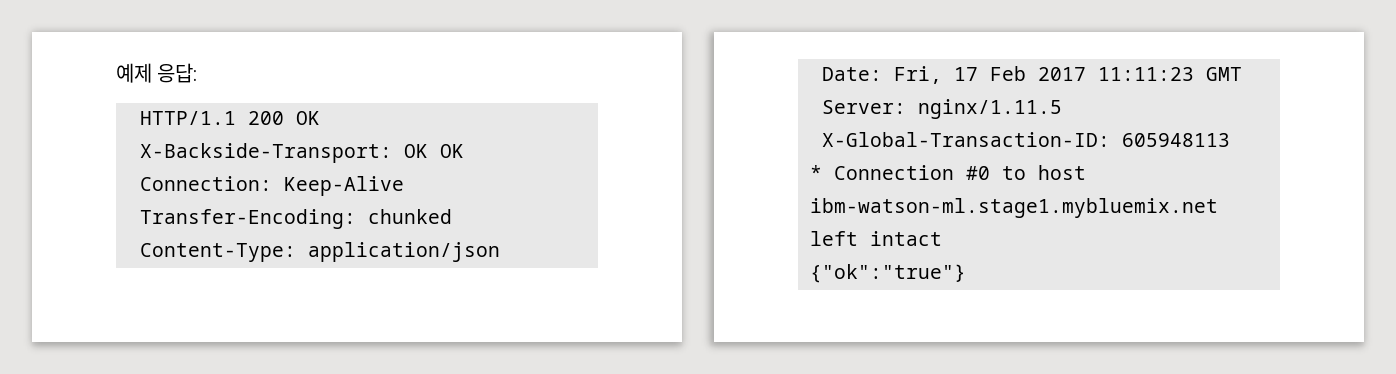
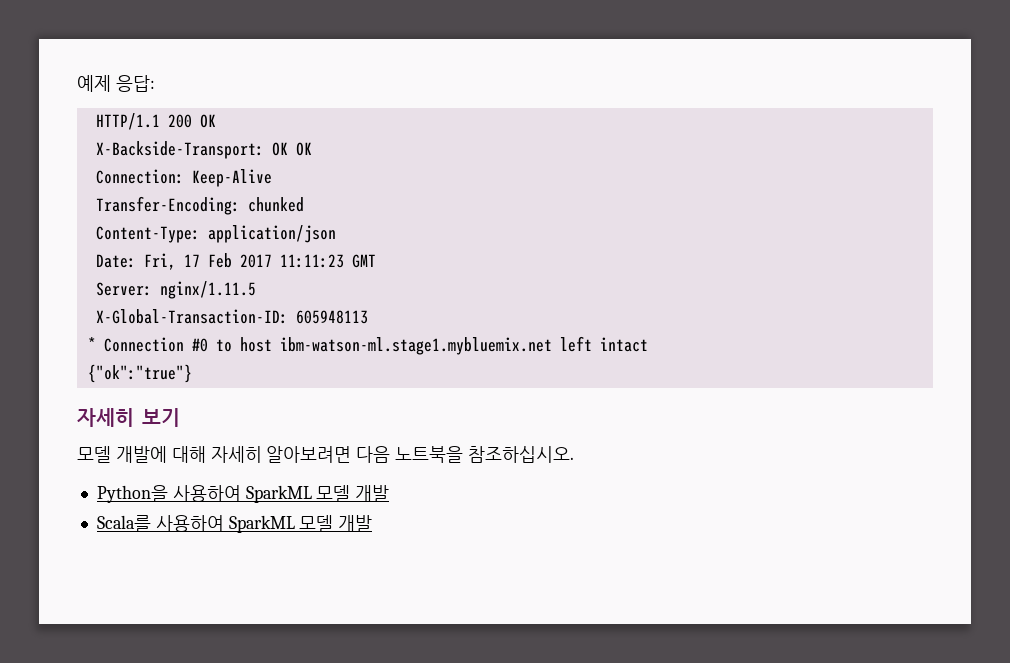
+ 자세히 보기
+ 모델 개발에 대해 자세히 알아보려면 다음 노트북을 참조하십시오.
+ Python을 사용하여 SparkML 모델 개발
+ Scala를 사용하여 SparkML 모델 개발

